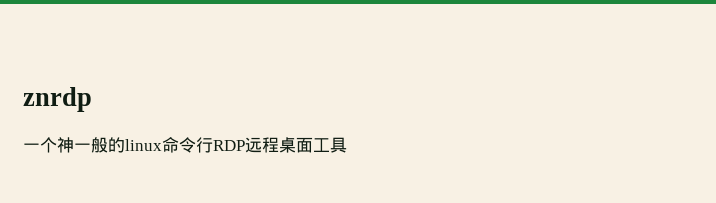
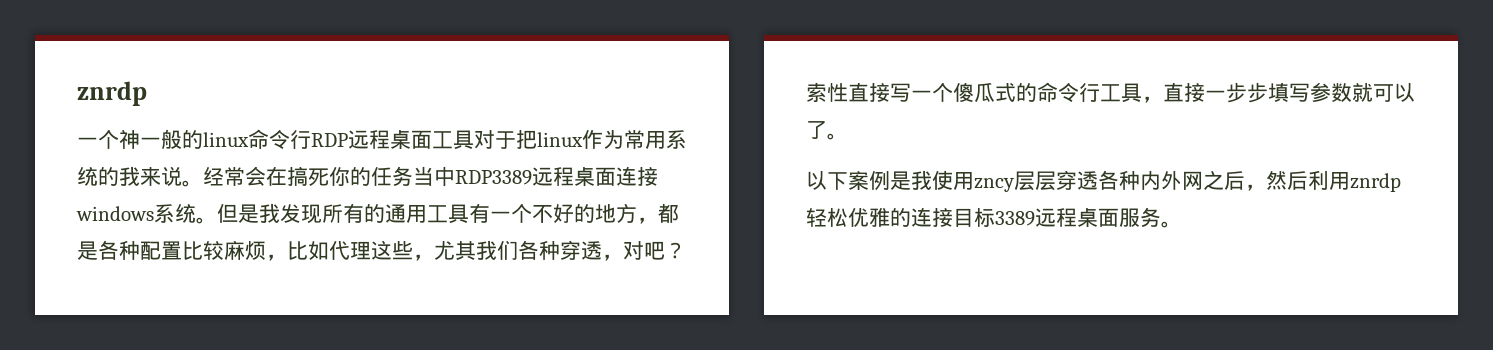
- 一个神一般的linux命令行RDP远程桌面工具
+ 一个神一般的linux命令行RDP远程桌面工具对于把linux作为常用系统的我来说。经常会在搞死你的任务当中RDP3389远程桌面连接windows系统。但是我发现所有的通用工具有一个不好的地方，都是各种配置比较麻烦，比如代理这些，尤其我们各种穿透，对吧？索性直接写一个傻瓜式的命令行工具，直接一步步填写参数就可以了。
+ 以下案例是我使用zncy层层穿透各种内外网之后，然后利用znrdp轻松优雅的连接目标3389远程桌面服务。

